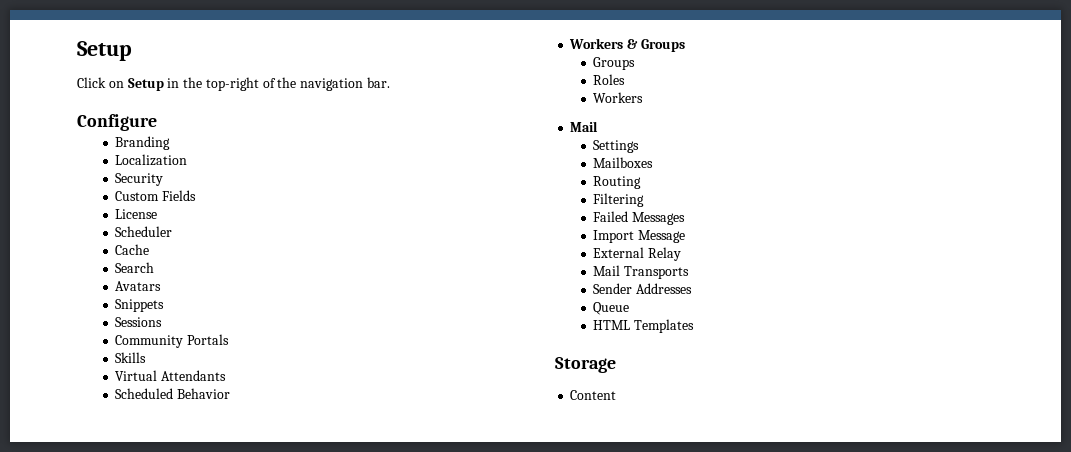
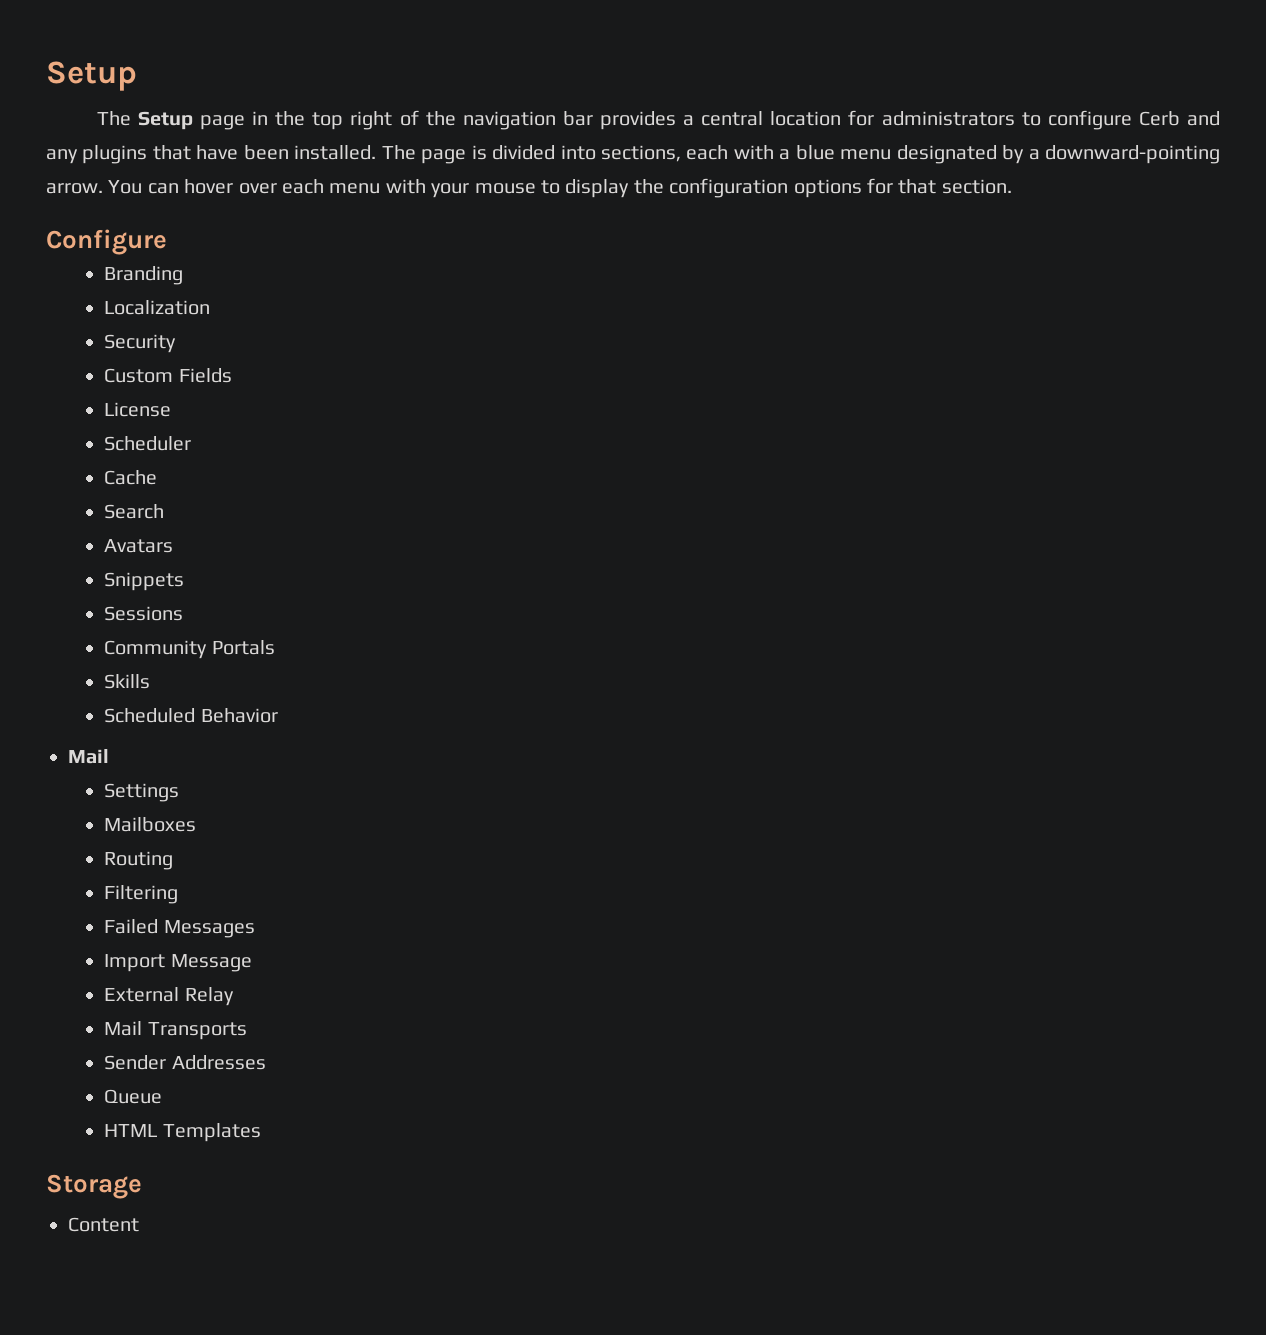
- Click on Setup in the top-right of the navigation bar.
+ The Setup page in the top right of the navigation bar provides a central location for administrators to configure Cerb and any plugins that have been installed. The page is divided into sections, each with a blue menu designated by a downward-pointing arrow. You can hover over each menu with your mouse to display the configuration options for that section.
- Virtual Attendants
- Workers & Groups
- Groups
- Roles
- Workers

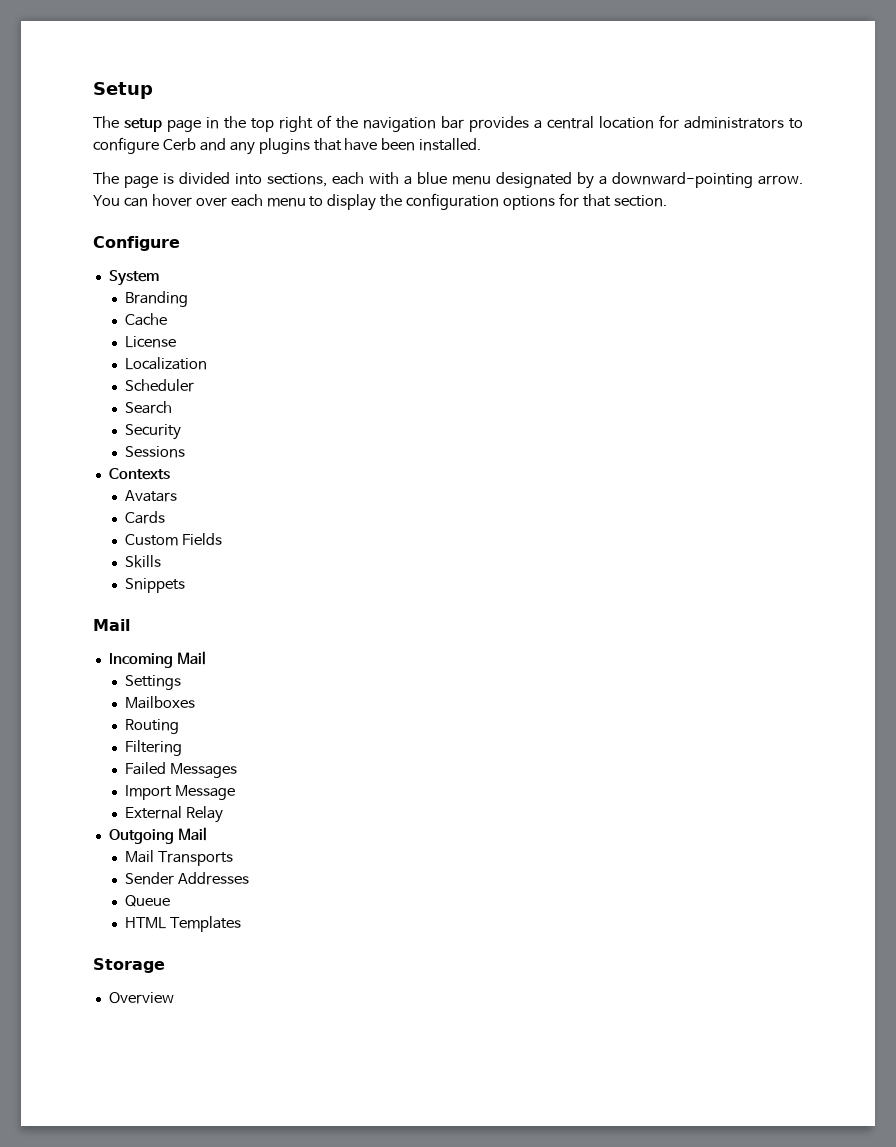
- The Setup page in the top right of the navigation bar provides a central location for administrators to configure Cerb and any plugins that have been installed. The page is divided into sections, each with a blue menu designated by a downward-pointing arrow.
+ The setup page in the top right of the navigation bar provides a central location for administrators to configure Cerb and any plugins that have been installed.
+ The page is divided into sections, each with a blue menu designated by a downward-pointing arrow.
- You can hover over each menu with your mouse to display the configuration options for that section.
+ You can hover over each menu to display the configuration options for that section.
+ System
+ Cache
+ License
+ Scheduler
+ Search
+ Sessions
+ Contexts
+ Avatars
+ Cards
  Custom Fields
- License
- Scheduler
- Cache
- Search
- Avatars
+ Skills
  Snippets
- Sessions
- Community Portals
- Skills
- Scheduled Behavior
  Mail
+ Incoming Mail
+ Outgoing Mail
- Content
+ Overview

